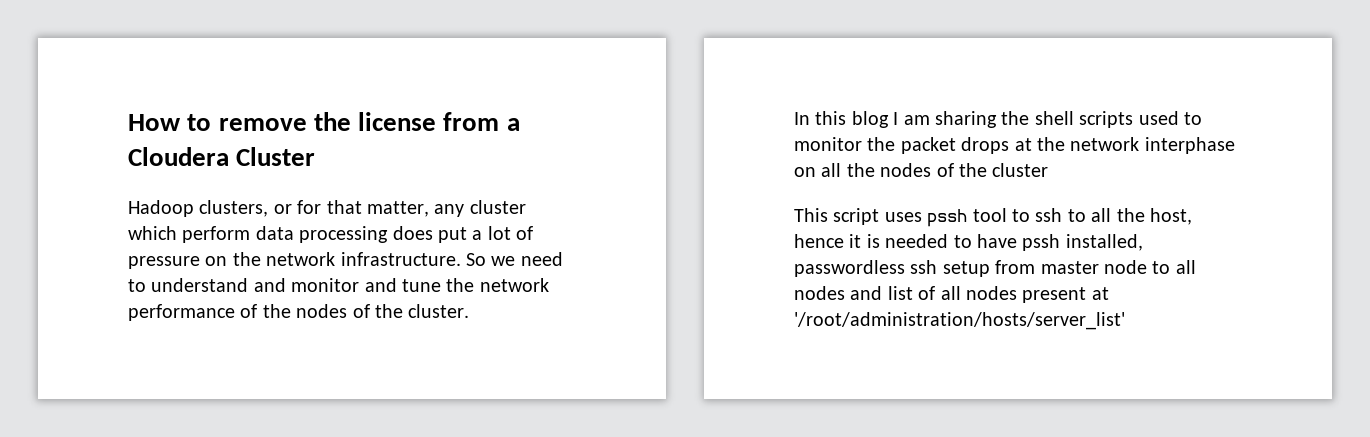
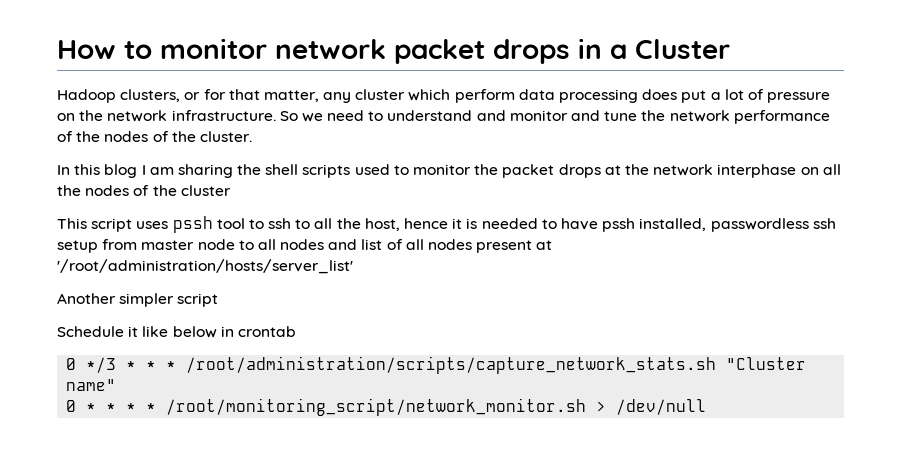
- How to remove the license from a Cloudera Cluster
+ How to monitor network packet drops in a Cluster
+ Another simpler script
+ Schedule it like below in crontab
+ 0 */3 * * * /root/administration/scripts/capture_network_stats.sh "Cluster name"
+ 0 * * * * /root/monitoring_script/network_monitor.sh > /dev/null

